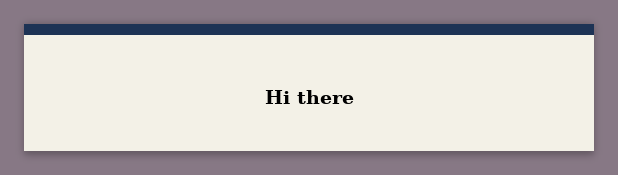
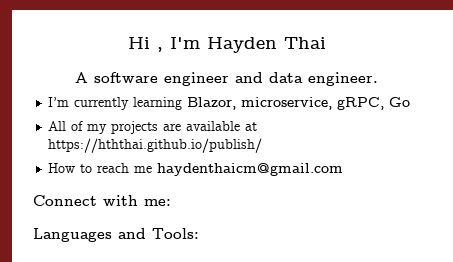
- Hi there
+ Hi , I'm Hayden Thai
+ A software engineer and data engineer.
+ I’m currently learning Blazor, microservice, gRPC, Go
+ All of my projects are available at https://hththai.github.io/publish/
+ How to reach me haydenthaicm@gmail.com
+ Connect with me:
+ Languages and Tools:

